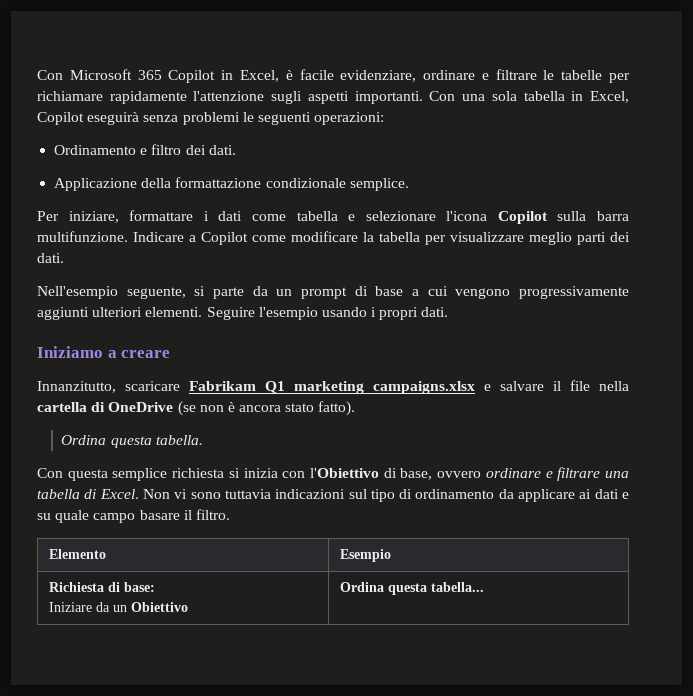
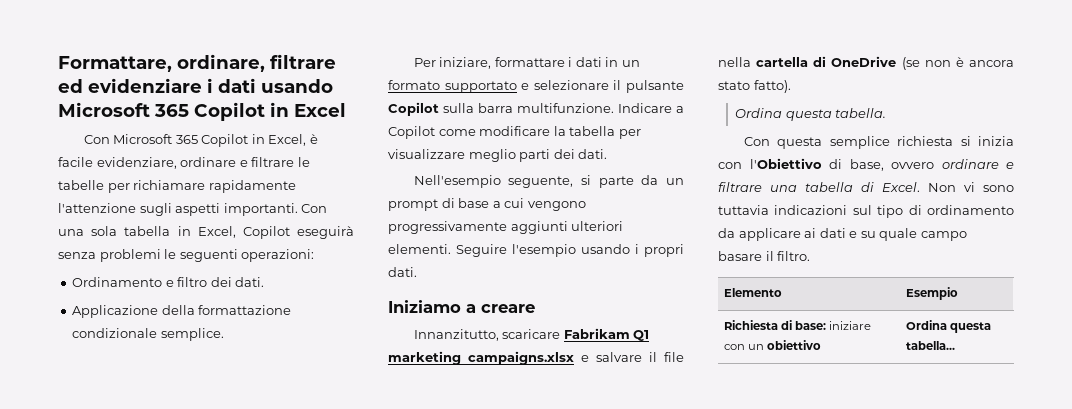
+ Formattare, ordinare, filtrare ed evidenziare i dati usando Microsoft 365 Copilot in Excel
- Per iniziare, formattare i dati come tabella e selezionare l'icona Copilot sulla barra multifunzione.
+ Per iniziare, formattare i dati in un formato supportato e selezionare il pulsante Copilot sulla barra multifunzione.
- Richiesta di base:
- Iniziare da un Obiettivo | Ordina questa tabella...
+ Richiesta di base: iniziare con un obiettivo | Ordina questa tabella...

